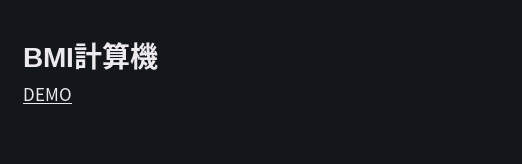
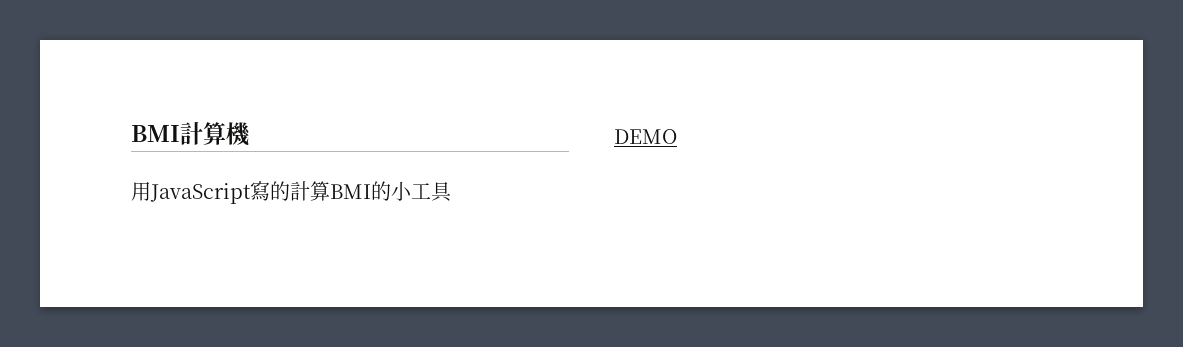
+ 用JavaScript寫的計算BMI的小工具

